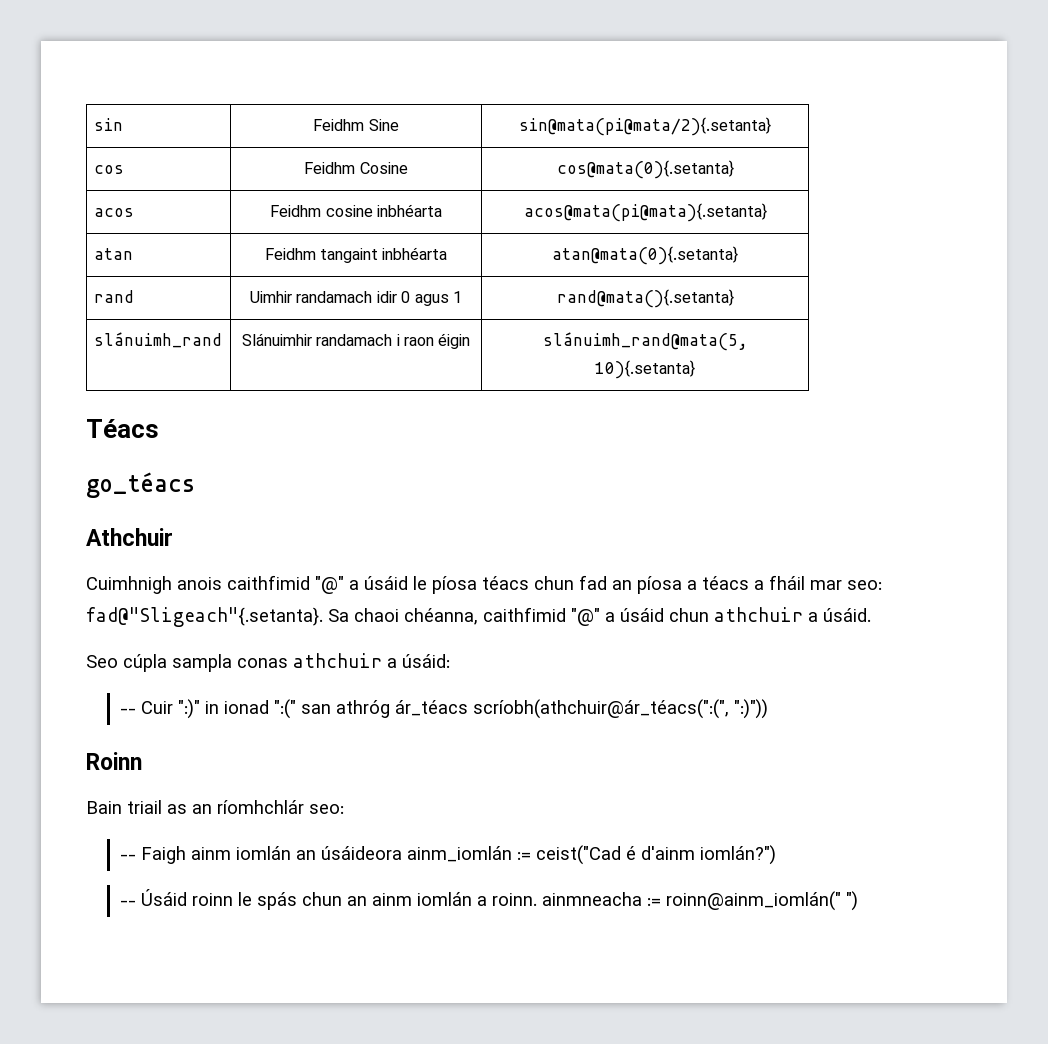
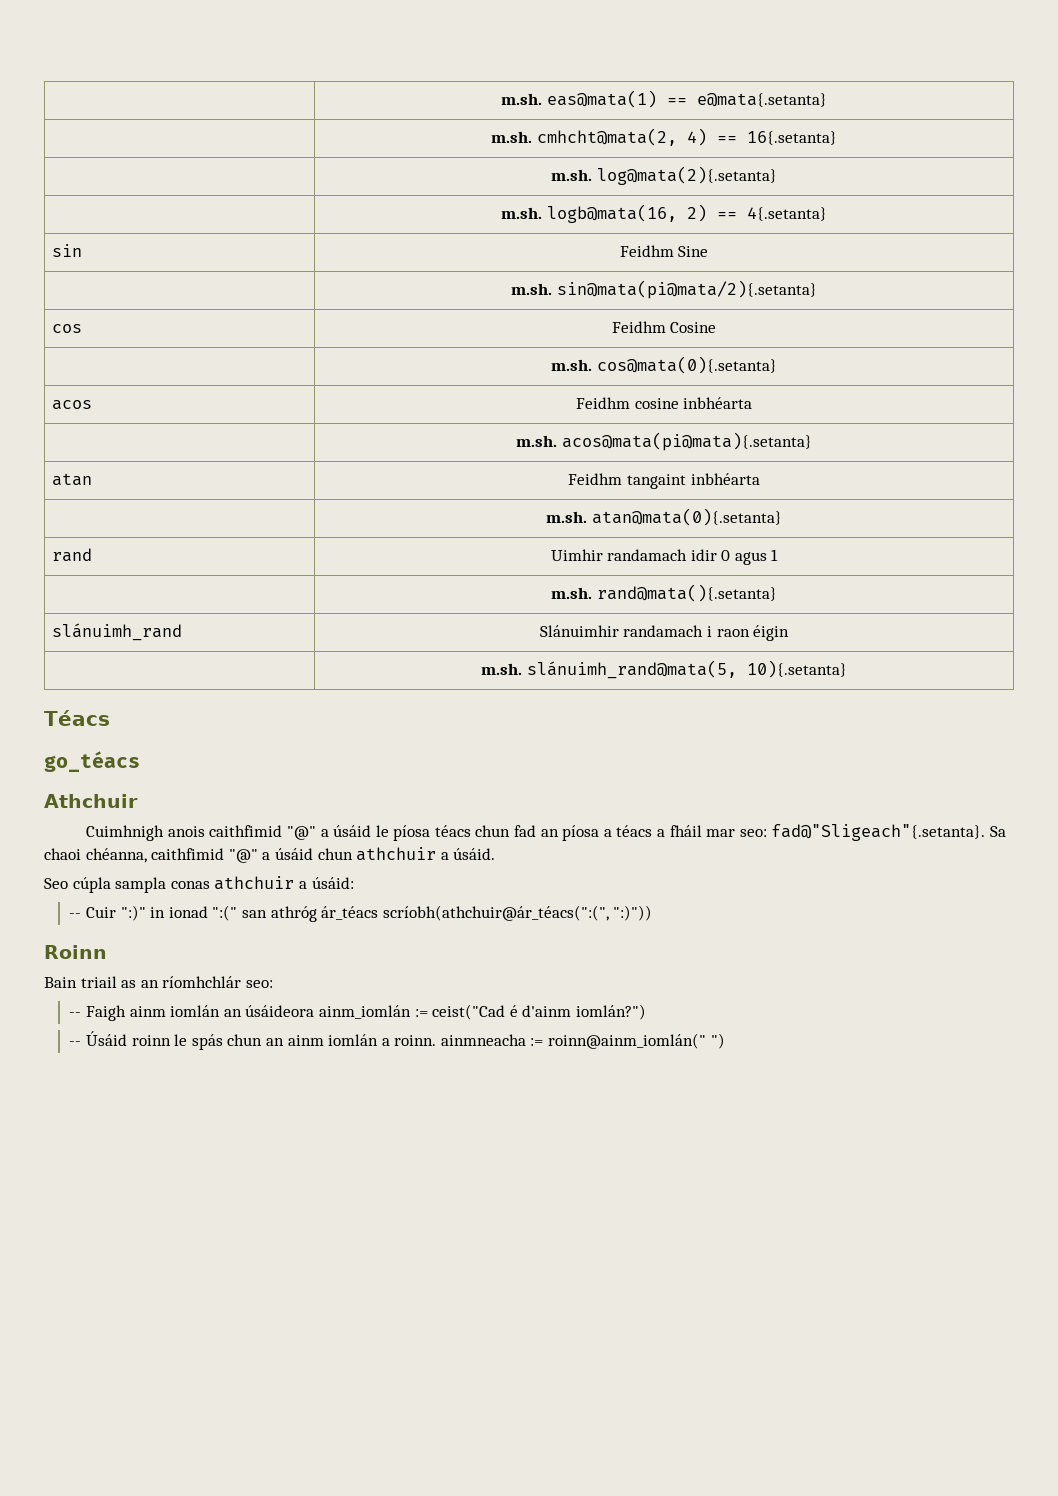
+ | m.sh. eas@mata(1) == e@mata{.setanta}
+ | m.sh. cmhcht@mata(2, 4) == 16{.setanta}
+ | m.sh. log@mata(2){.setanta}
+ | m.sh. logb@mata(16, 2) == 4{.setanta}
- sin | Feidhm Sine | sin@mata(pi@mata/2){.setanta}
+ sin | Feidhm Sine
+ | m.sh. sin@mata(pi@mata/2){.setanta}
- cos | Feidhm Cosine | cos@mata(0){.setanta}
+ cos | Feidhm Cosine
+ | m.sh. cos@mata(0){.setanta}
- acos | Feidhm cosine inbhéarta | acos@mata(pi@mata){.setanta}
+ acos | Feidhm cosine inbhéarta
+ | m.sh. acos@mata(pi@mata){.setanta}
- atan | Feidhm tangaint inbhéarta | atan@mata(0){.setanta}
+ atan | Feidhm tangaint inbhéarta
+ | m.sh. atan@mata(0){.setanta}
- rand | Uimhir randamach idir 0 agus 1 | rand@mata(){.setanta}
+ rand | Uimhir randamach idir 0 agus 1
+ | m.sh. rand@mata(){.setanta}
- slánuimh_rand | Slánuimhir randamach i raon éigin | slánuimh_rand@mata(5, 10){.setanta}
+ slánuimh_rand | Slánuimhir randamach i raon éigin
+ | m.sh. slánuimh_rand@mata(5, 10){.setanta}

